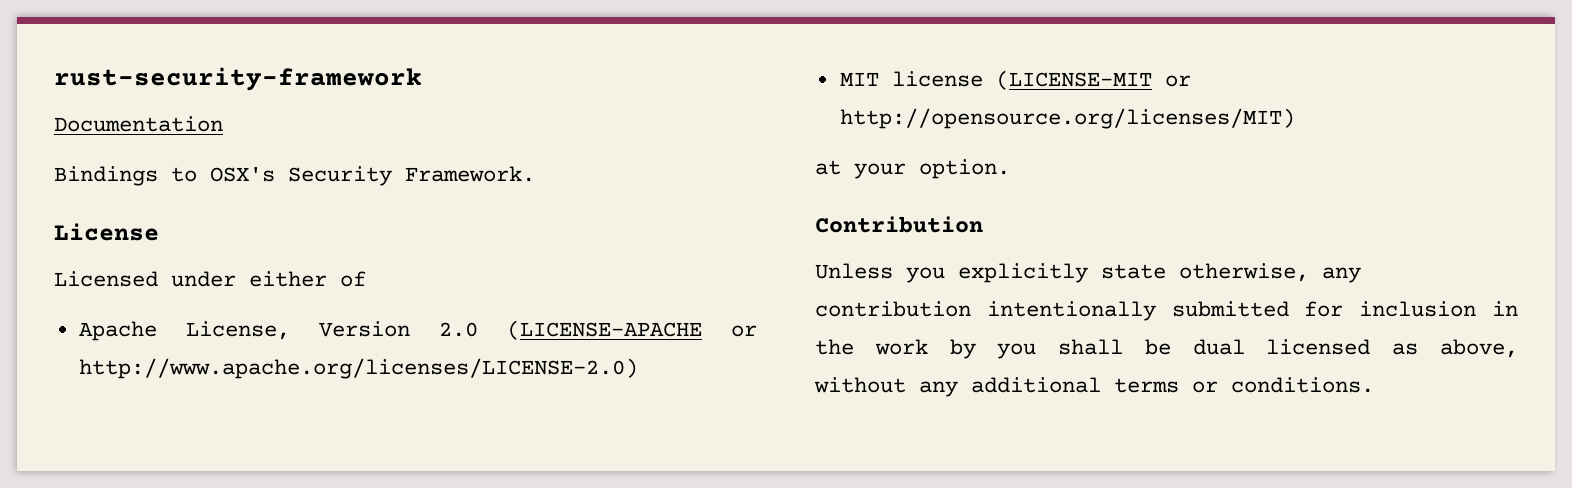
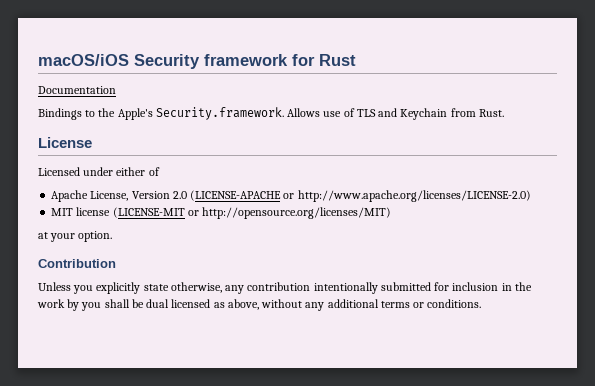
- rust-security-framework
+ macOS/iOS Security framework for Rust
  Documentation
- Bindings to OSX's Security Framework.
+ Bindings to the Apple's Security.framework. Allows use of TLS and Keychain from Rust.

